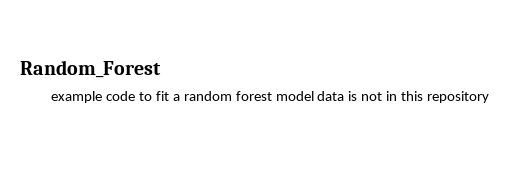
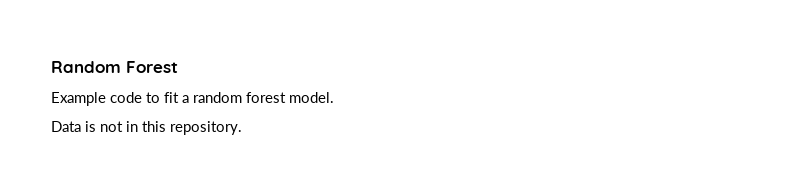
- Random_Forest
- example code to fit a random forest model data is not in this repository
+ Random Forest
+ Example code to fit a random forest model.
+ Data is not in this repository.

